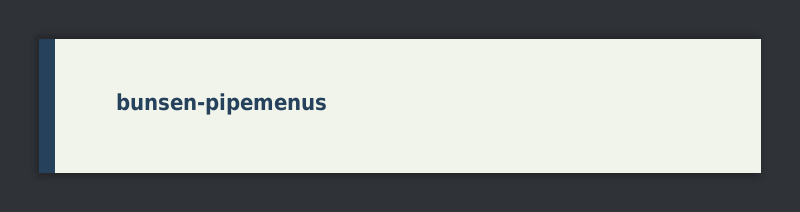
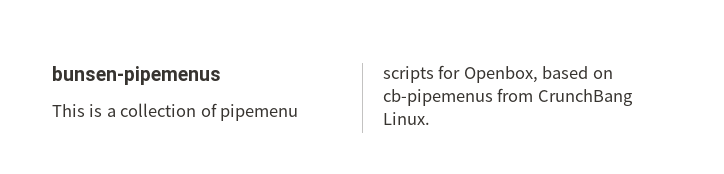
+ This is a collection of pipemenu scripts for Openbox, based on cb-pipemenus from CrunchBang Linux.

